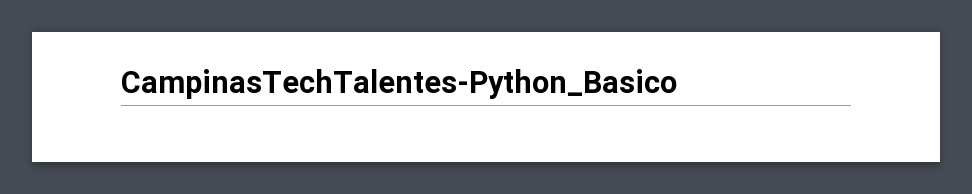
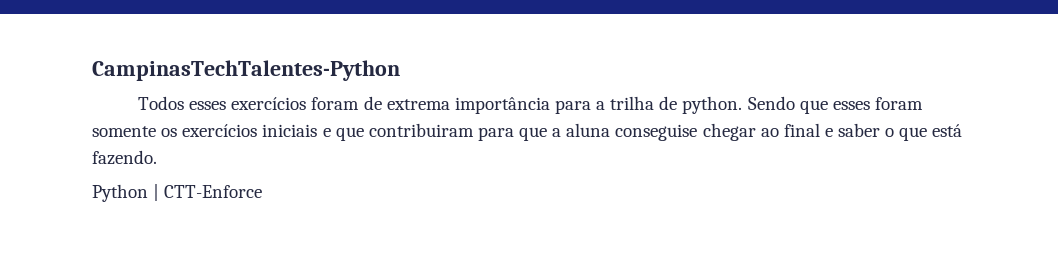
- CampinasTechTalentes-Python_Basico
+ CampinasTechTalentes-Python
+ Todos esses exercícios foram de extrema importância para a trilha de python. Sendo que esses foram somente os exercícios iniciais e que contribuiram para que a aluna conseguise chegar ao final e saber o que está fazendo.
+ Python | CTT-Enforce

